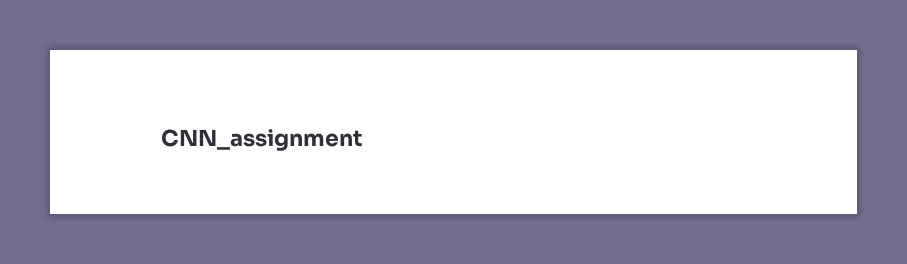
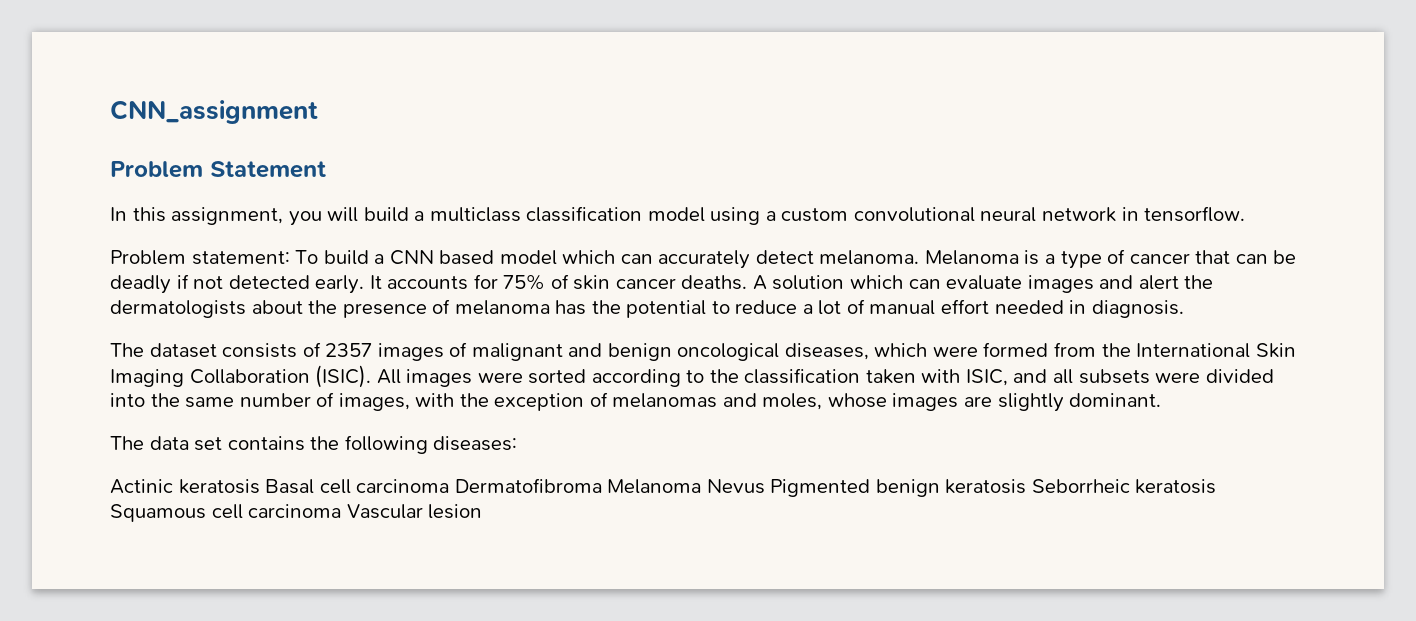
+ Problem Statement
+ In this assignment, you will build a multiclass classification model using a custom convolutional neural network in tensorflow.
+ Problem statement: To build a CNN based model which can accurately detect melanoma. Melanoma is a type of cancer that can be deadly if not detected early. It accounts for 75% of skin cancer deaths. A solution which can evaluate images and alert the dermatologists about the presence of melanoma has the potential to reduce a lot of manual effort needed in diagnosis.
+ The dataset consists of 2357 images of malignant and benign oncological diseases, which were formed from the International Skin Imaging Collaboration (ISIC). All images were sorted according to the classification taken with ISIC, and all subsets were divided into the same number of images, with the exception of melanomas and moles, whose images are slightly dominant.
+ The data set contains the following diseases:
+ Actinic keratosis Basal cell carcinoma Dermatofibroma Melanoma Nevus Pigmented benign keratosis Seborrheic keratosis Squamous cell carcinoma Vascular lesion

